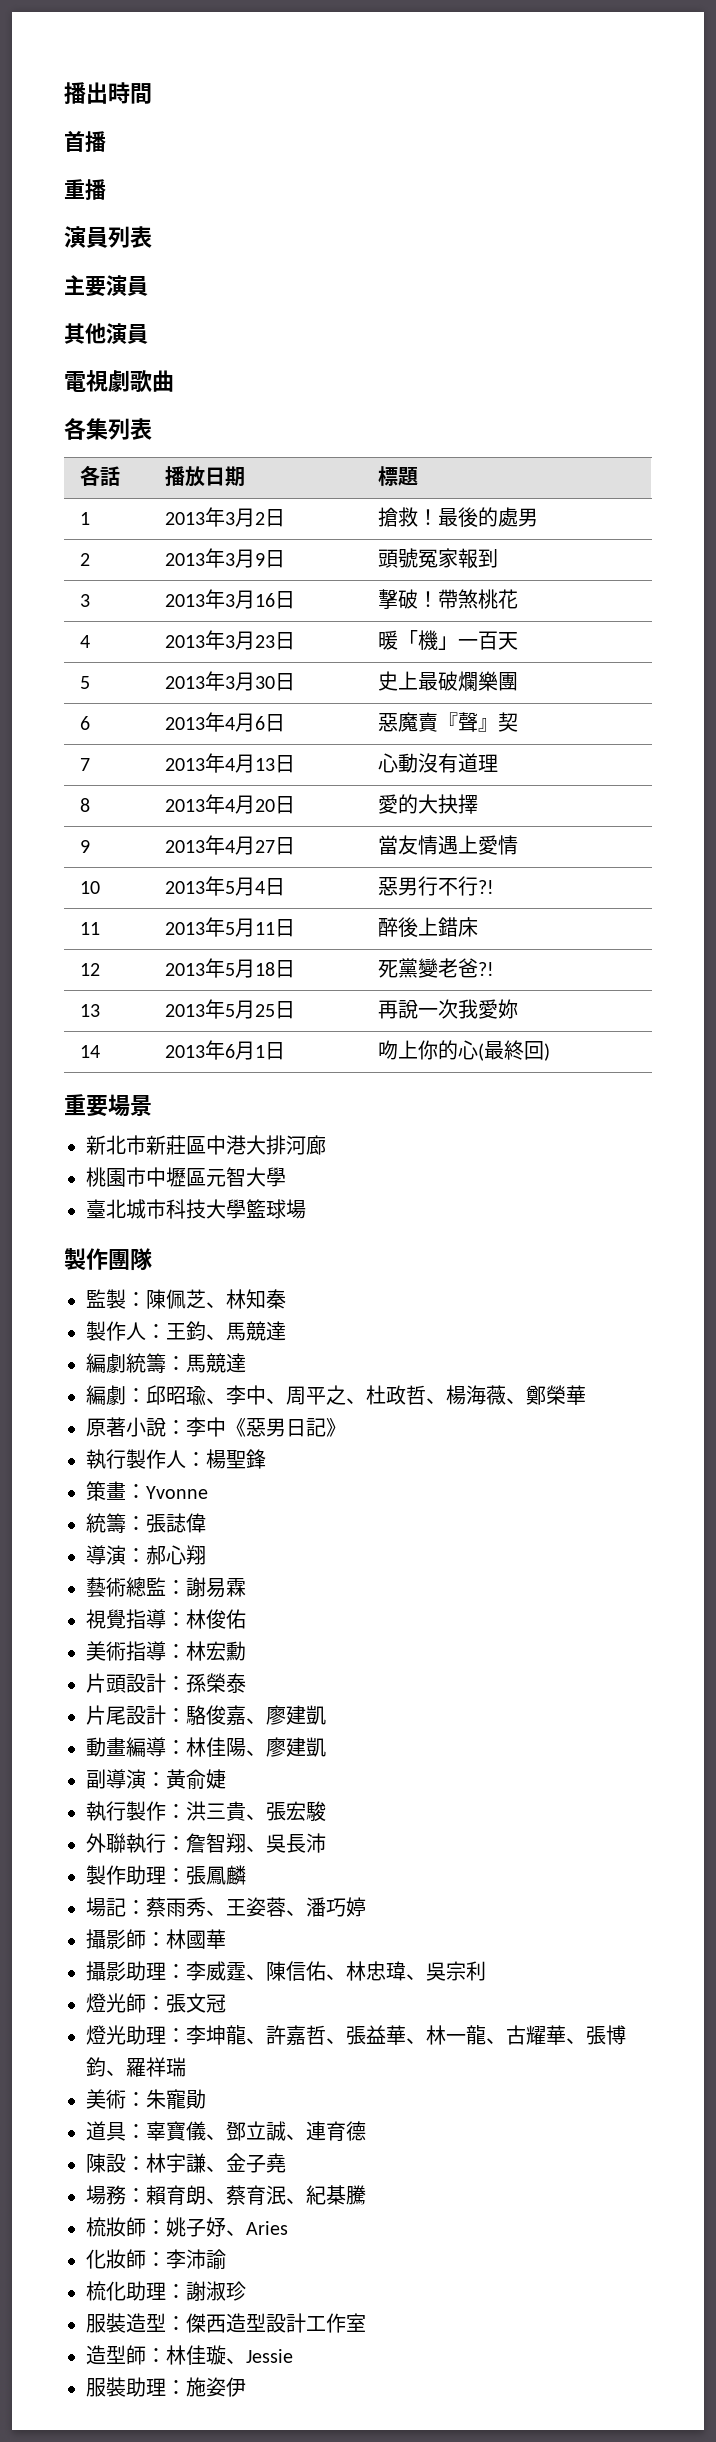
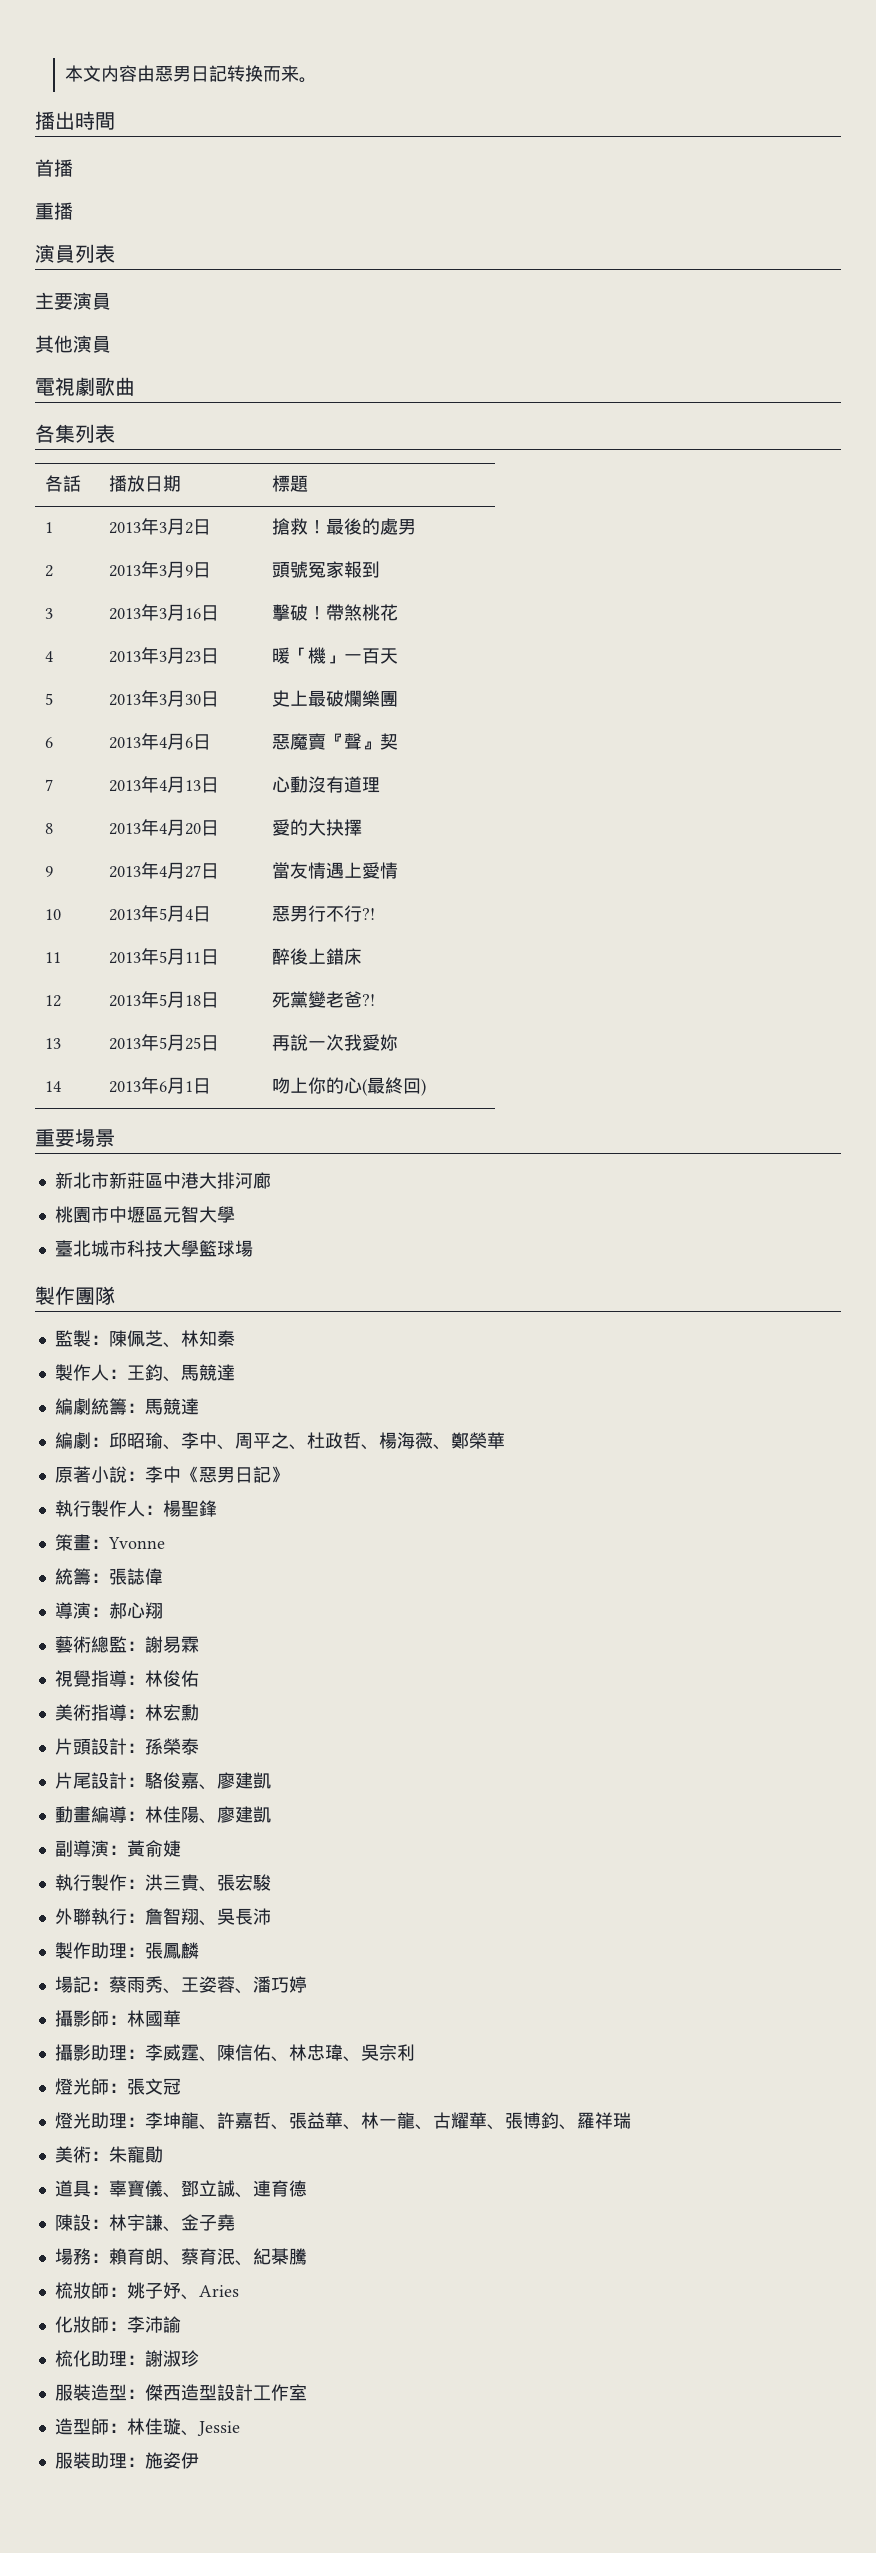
+ 本文内容由惡男日記转换而来。

